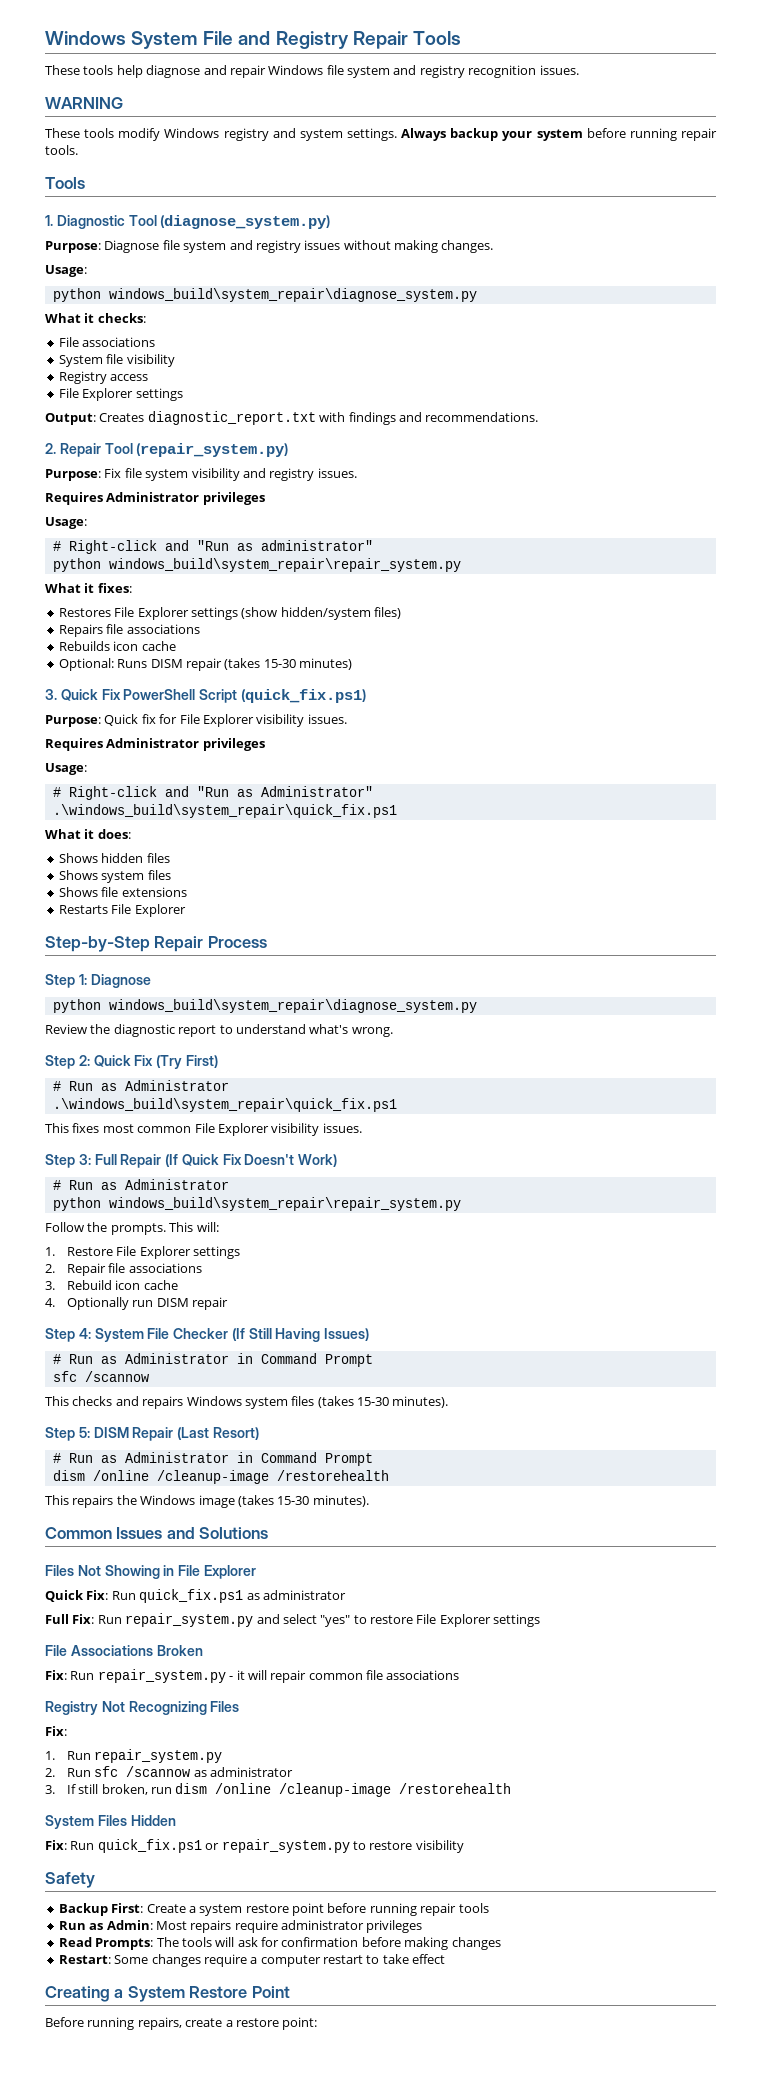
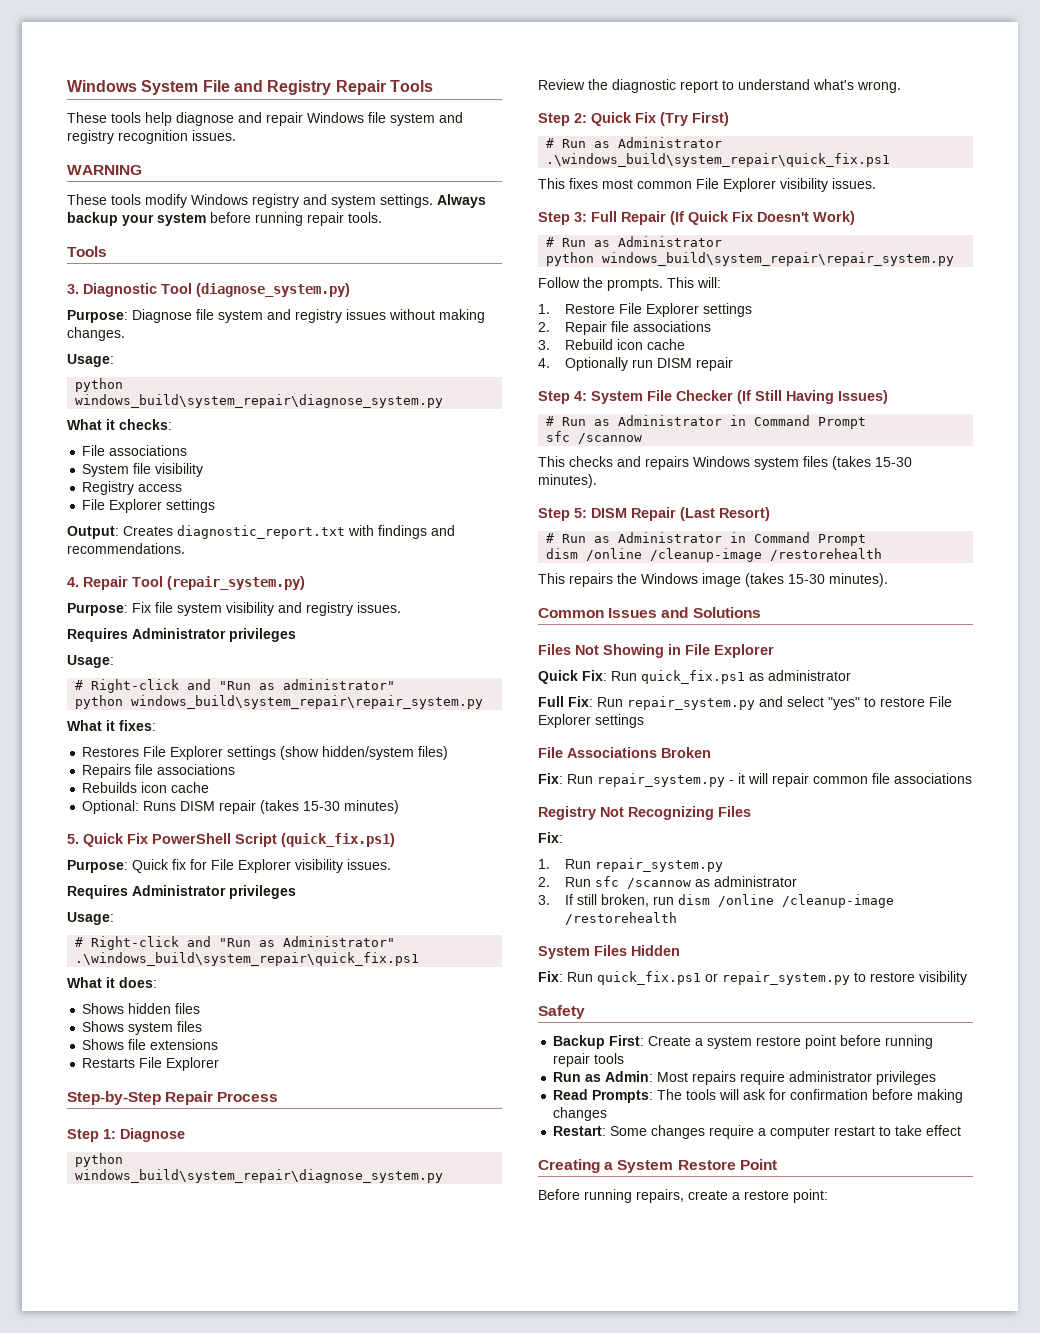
- 1. Diagnostic Tool (diagnose_system.py)
+ 3. Diagnostic Tool (diagnose_system.py)
- 2. Repair Tool (repair_system.py)
+ 4. Repair Tool (repair_system.py)
- 3. Quick Fix PowerShell Script (quick_fix.ps1)
+ 5. Quick Fix PowerShell Script (quick_fix.ps1)

